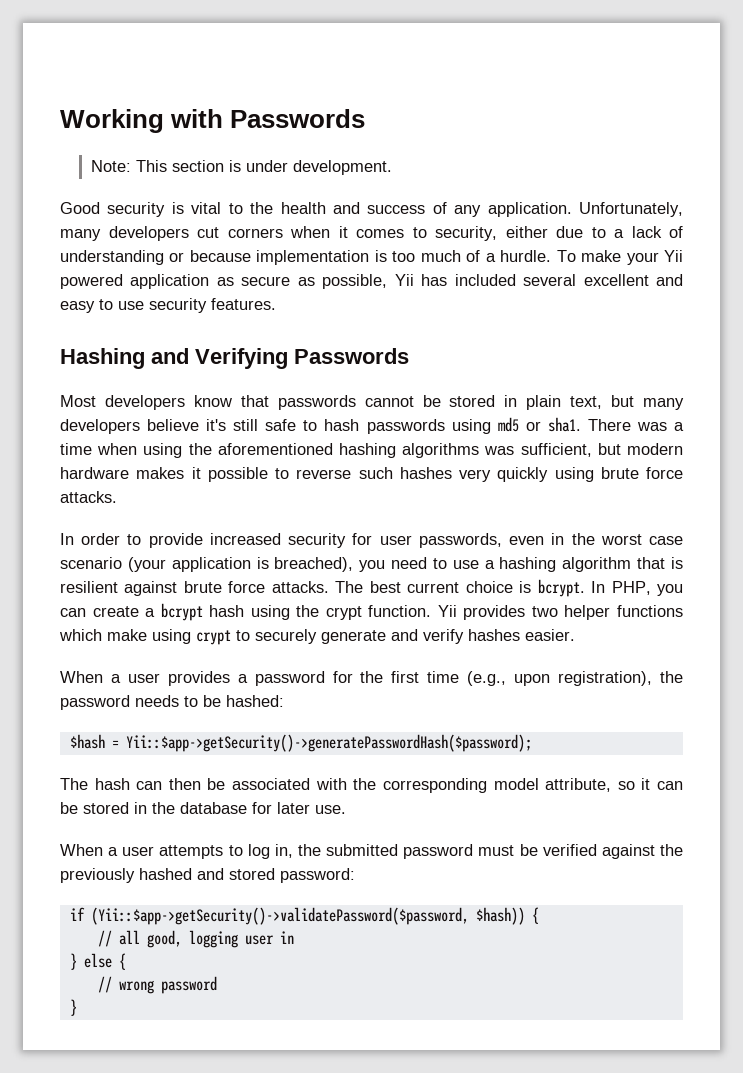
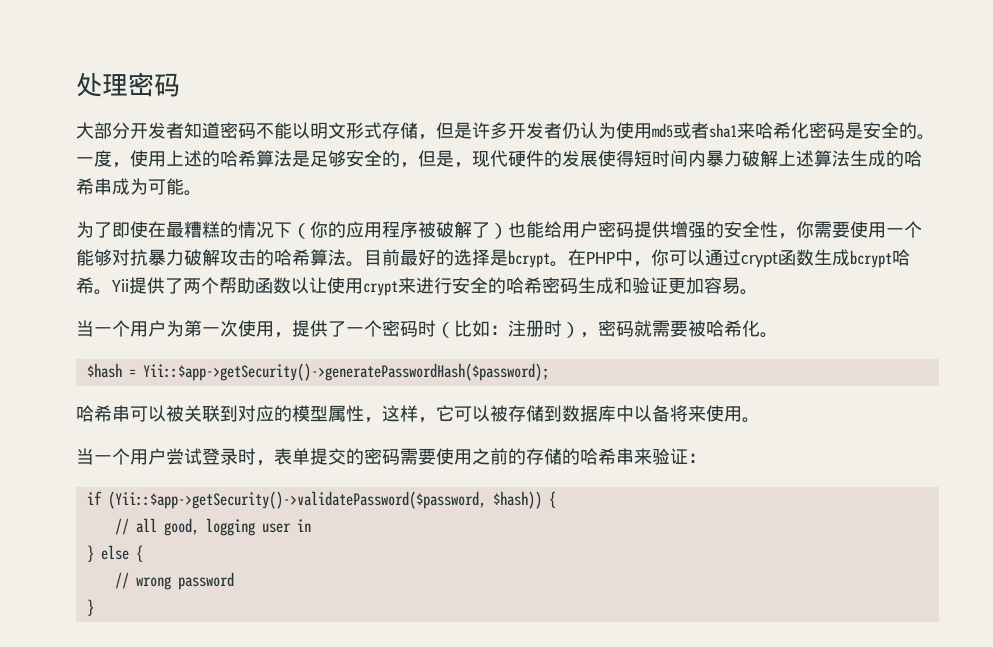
- Working with Passwords
- Note: This section is under development.
- Good security is vital to the health and success of any application. Unfortunately, many developers cut corners when it comes to security, either due to a lack of understanding or because implementation is too much of a hurdle. To make your Yii powered application as secure as possible, Yii has included several excellent and easy to use security features.
- Hashing and Verifying Passwords
- Most developers know that passwords cannot be stored in plain text, but many developers believe it's still safe to hash passwords using md5 or sha1. There was a time when using the aforementioned hashing algorithms was sufficient, but modern hardware makes it possible to reverse such hashes very quickly using brute force attacks.
- In order to provide increased security for user passwords, even in the worst case scenario (your application is breached), you need to use a hashing algorithm that is resilient against brute force attacks. The best current choice is bcrypt. In PHP, you can create a bcrypt hash using the crypt function. Yii provides two helper functions which make using crypt to securely generate and verify hashes easier.
- When a user provides a password for the first time (e.g., upon registration), the password needs to be hashed:
+ 处理密码
+ 大部分开发者知道密码不能以明文形式存储，但是许多开发者仍认为使用md5或者sha1来哈希化密码是安全的。一度，使用上述的哈希算法是足够安全的，但是，现代硬件的发展使得短时间内暴力破解上述算法生成的哈希串成为可能。
+ 为了即使在最糟糕的情况下（你的应用程序被破解了）也能给用户密码提供增强的安全性，你需要使用一个能够对抗暴力破解攻击的哈希算法。目前最好的选择是bcrypt。在PHP中，你可以通过crypt函数生成bcrypt哈希。Yii提供了两个帮助函数以让使用crypt来进行安全的哈希密码生成和验证更加容易。
+ 当一个用户为第一次使用，提供了一个密码时（比如：注册时），密码就需要被哈希化。
  $hash = Yii::$app->getSecurity()->generatePasswordHash($password);
- The hash can then be associated with the corresponding model attribute, so it can be stored in the database for later use.
- When a user attempts to log in, the submitted password must be verified against the previously hashed and stored password:
+ 哈希串可以被关联到对应的模型属性，这样，它可以被存储到数据库中以备将来使用。
+ 当一个用户尝试登录时，表单提交的密码需要使用之前的存储的哈希串来验证：

